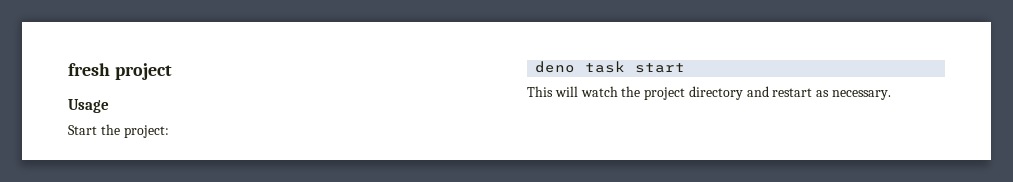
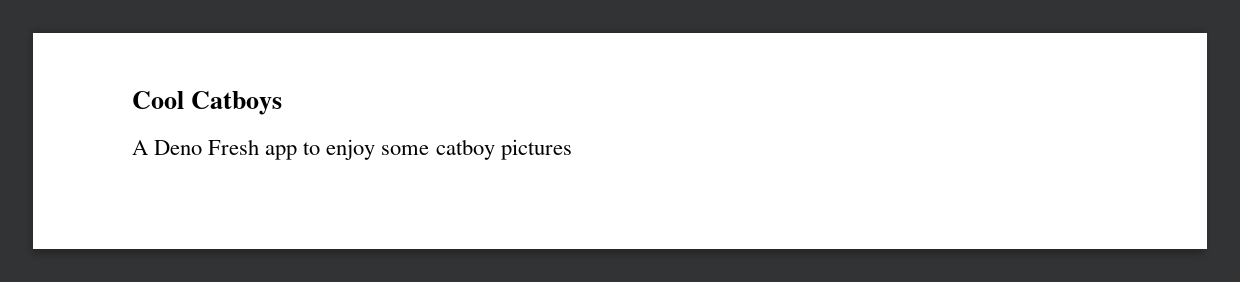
- fresh project
- Usage
- Start the project:
- deno task start
- This will watch the project directory and restart as necessary.
+ Cool Catboys
+ A Deno Fresh app to enjoy some catboy pictures

